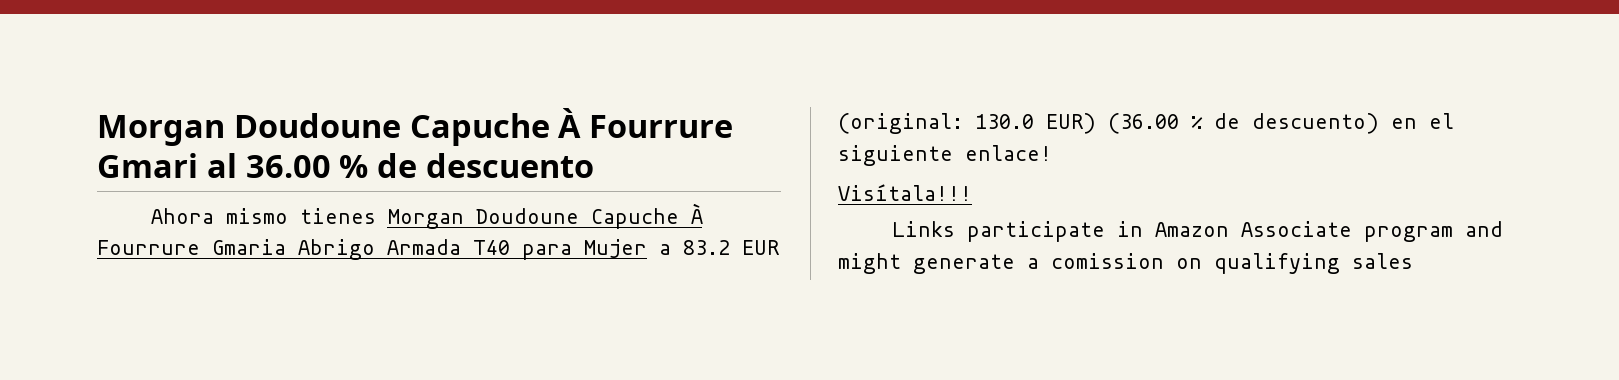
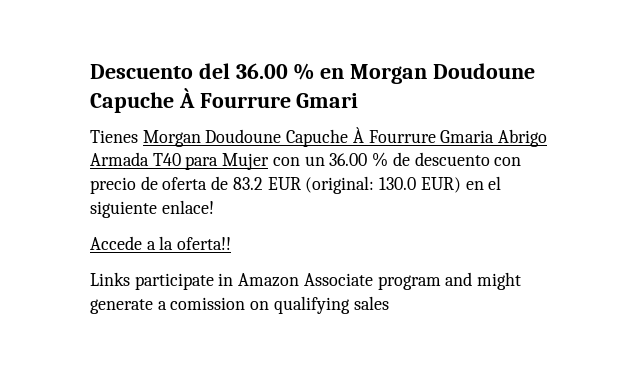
- Morgan Doudoune Capuche À Fourrure Gmari al 36.00 % de descuento
- Ahora mismo tienes Morgan Doudoune Capuche À Fourrure Gmaria Abrigo Armada T40 para Mujer a 83.2 EUR (original: 130.0 EUR) (36.00 % de descuento) en el siguiente enlace!
+ Descuento del 36.00 % en Morgan Doudoune Capuche À Fourrure Gmari
+ Tienes Morgan Doudoune Capuche À Fourrure Gmaria Abrigo Armada T40 para Mujer con un 36.00 % de descuento con precio de oferta de 83.2 EUR (original: 130.0 EUR) en el siguiente enlace!
- Visítala!!!
+ Accede a la oferta!!

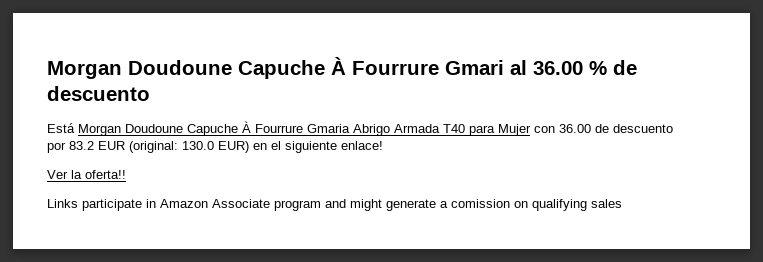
- Descuento del 36.00 % en Morgan Doudoune Capuche À Fourrure Gmari
- Tienes Morgan Doudoune Capuche À Fourrure Gmaria Abrigo Armada T40 para Mujer con un 36.00 % de descuento con precio de oferta de 83.2 EUR (original: 130.0 EUR) en el siguiente enlace!
+ Morgan Doudoune Capuche À Fourrure Gmari al 36.00 % de descuento
+ Está Morgan Doudoune Capuche À Fourrure Gmaria Abrigo Armada T40 para Mujer con 36.00 de descuento por 83.2 EUR (original: 130.0 EUR) en el siguiente enlace!
- Accede a la oferta!!
+ Ver la oferta!!

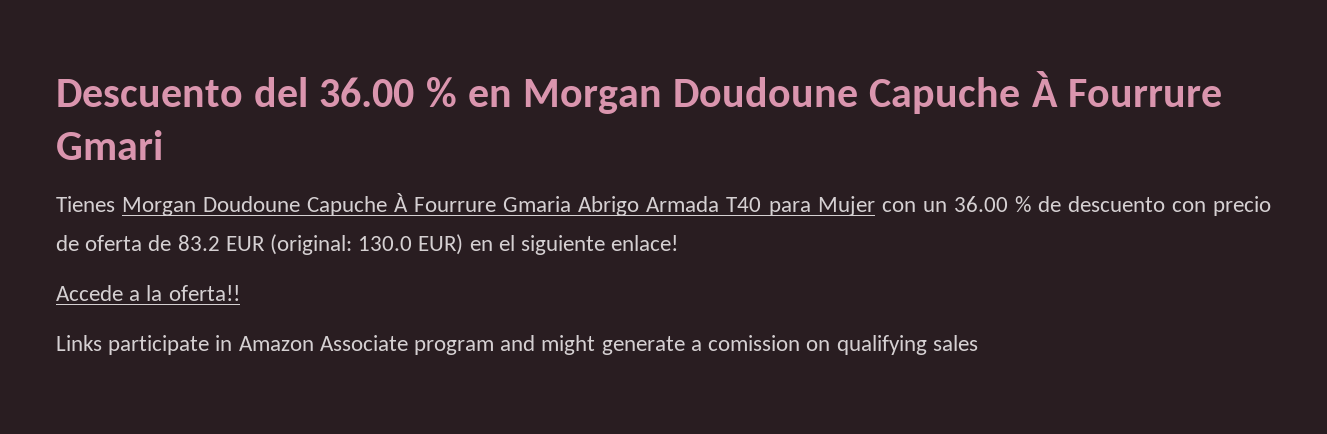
- Morgan Doudoune Capuche À Fourrure Gmari al 36.00 % de descuento
- Está Morgan Doudoune Capuche À Fourrure Gmaria Abrigo Armada T40 para Mujer con 36.00 de descuento por 83.2 EUR (original: 130.0 EUR) en el siguiente enlace!
+ Descuento del 36.00 % en Morgan Doudoune Capuche À Fourrure Gmari
+ Tienes Morgan Doudoune Capuche À Fourrure Gmaria Abrigo Armada T40 para Mujer con un 36.00 % de descuento con precio de oferta de 83.2 EUR (original: 130.0 EUR) en el siguiente enlace!
- Ver la oferta!!
+ Accede a la oferta!!

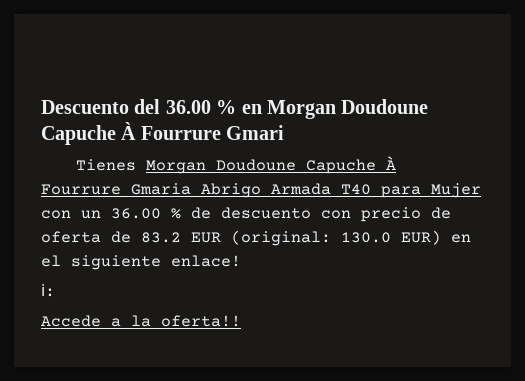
+ ℹ:
- Links participate in Amazon Associate program and might generate a comission on qualifying sales

